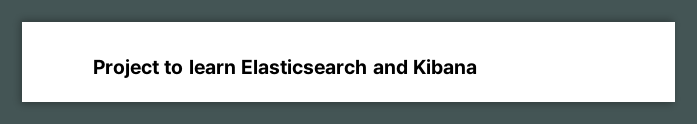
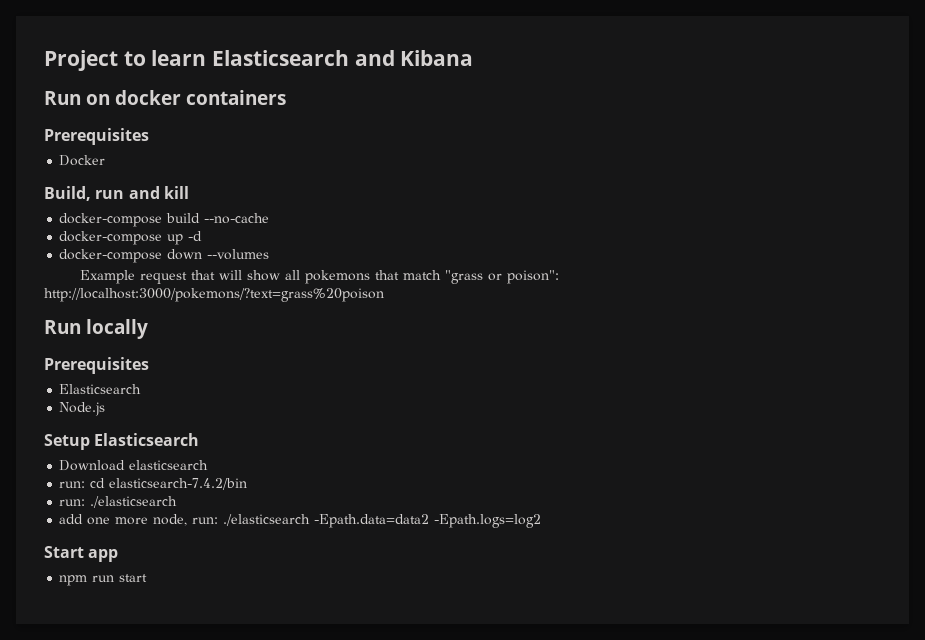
+ Run on docker containers
+ Prerequisites
+ Docker
+ Build, run and kill
+ docker-compose build --no-cache
+ docker-compose up -d
+ docker-compose down --volumes
+ Example request that will show all pokemons that match "grass or poison": http://localhost:3000/pokemons/?text=grass%20poison
+ Run locally
+ Prerequisites
+ Elasticsearch
+ Node.js
+ Setup Elasticsearch
+ Download elasticsearch
+ run: cd elasticsearch-7.4.2/bin
+ run: ./elasticsearch
+ add one more node, run: ./elasticsearch -Epath.data=data2 -Epath.logs=log2
+ Start app
+ npm run start

